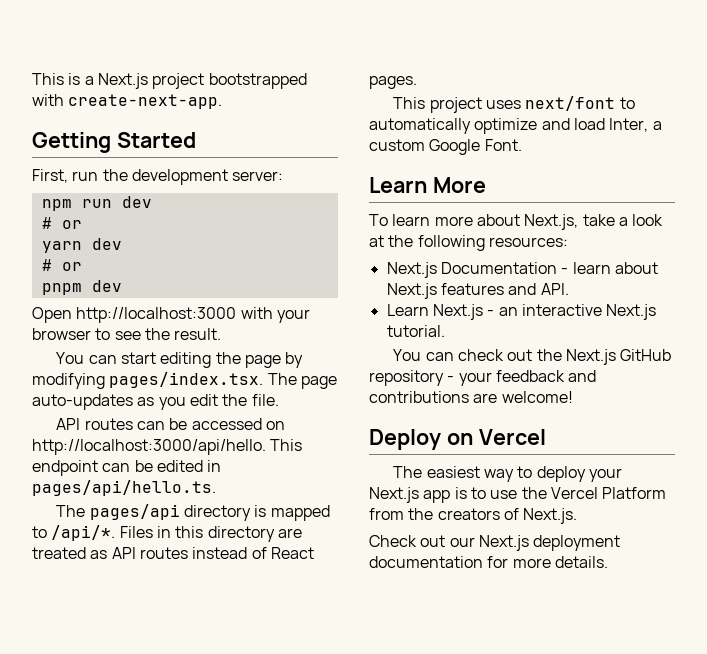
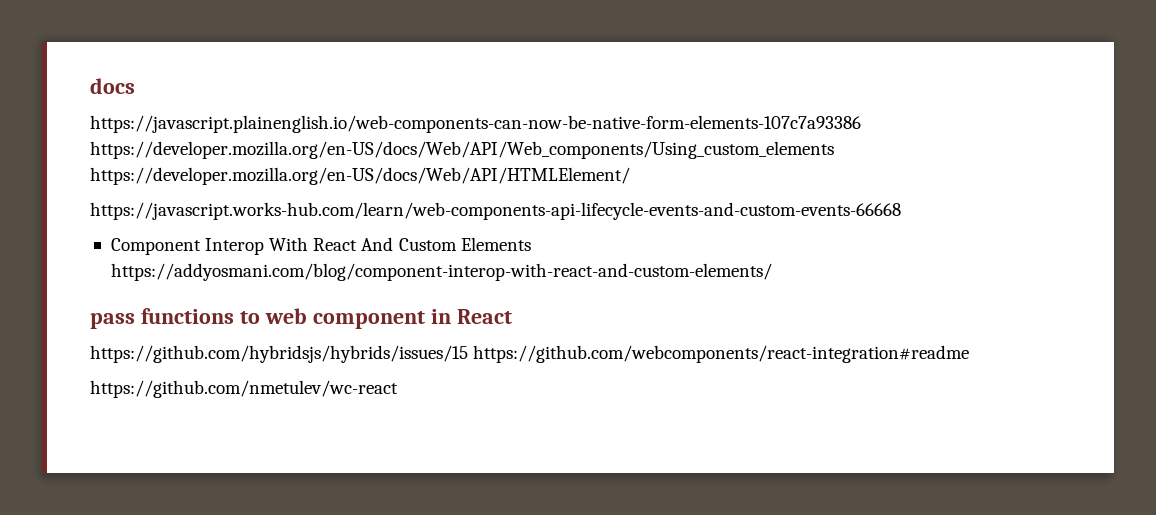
- This is a Next.js project bootstrapped with create-next-app.
- Getting Started
- First, run the development server:
- npm run dev
- # or
- yarn dev
- # or
- pnpm dev
- Open http://localhost:3000 with your browser to see the result.
- You can start editing the page by modifying pages/index.tsx. The page auto-updates as you edit the file.
- API routes can be accessed on http://localhost:3000/api/hello. This endpoint can be edited in pages/api/hello.ts.
- The pages/api directory is mapped to /api/*. Files in this directory are treated as API routes instead of React pages.
- This project uses next/font to automatically optimize and load Inter, a custom Google Font.
- Learn More
- To learn more about Next.js, take a look at the following resources:
- Next.js Documentation - learn about Next.js features and API.
- Learn Next.js - an interactive Next.js tutorial.
- You can check out the Next.js GitHub repository - your feedback and contributions are welcome!
- Deploy on Vercel
- The easiest way to deploy your Next.js app is to use the Vercel Platform from the creators of Next.js.
- Check out our Next.js deployment documentation for more details.
+ docs
+ https://javascript.plainenglish.io/web-components-can-now-be-native-form-elements-107c7a93386 https://developer.mozilla.org/en-US/docs/Web/API/Web_components/Using_custom_elements https://developer.mozilla.org/en-US/docs/Web/API/HTMLElement/
+ https://javascript.works-hub.com/learn/web-components-api-lifecycle-events-and-custom-events-66668
+ Component Interop With React And Custom Elements https://addyosmani.com/blog/component-interop-with-react-and-custom-elements/
+ pass functions to web component in React
+ https://github.com/hybridsjs/hybrids/issues/15 https://github.com/webcomponents/react-integration#readme
+ https://github.com/nmetulev/wc-react

